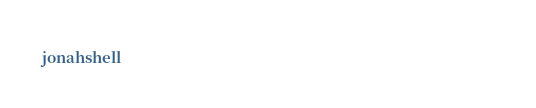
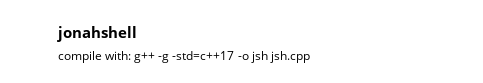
+ compile with: g++ -g -std=c++17 -o jsh jsh.cpp

